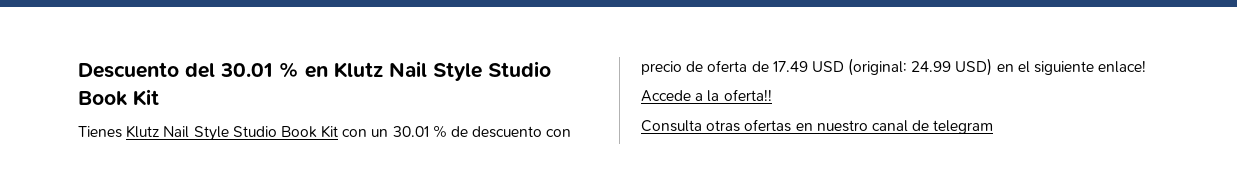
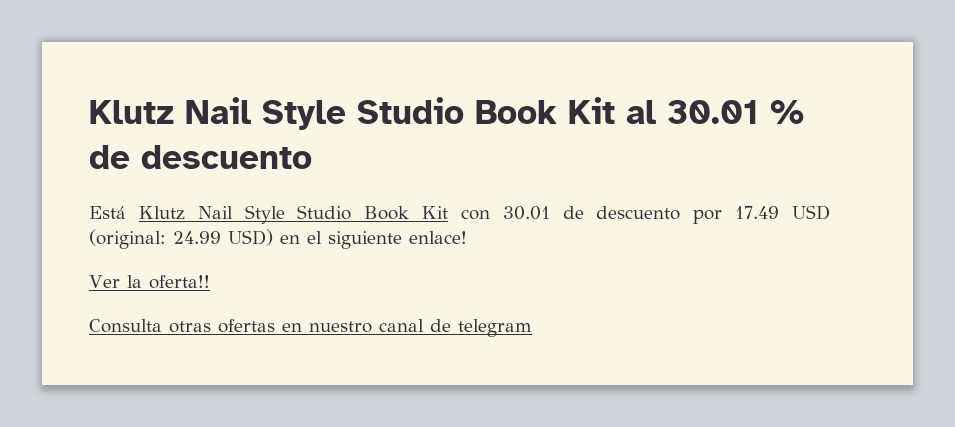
- Descuento del 30.01 % en Klutz Nail Style Studio Book Kit
- Tienes Klutz Nail Style Studio Book Kit con un 30.01 % de descuento con precio de oferta de 17.49 USD (original: 24.99 USD) en el siguiente enlace!
+ Klutz Nail Style Studio Book Kit al 30.01 % de descuento
+ Está Klutz Nail Style Studio Book Kit con 30.01 de descuento por 17.49 USD (original: 24.99 USD) en el siguiente enlace!
- Accede a la oferta!!
+ Ver la oferta!!

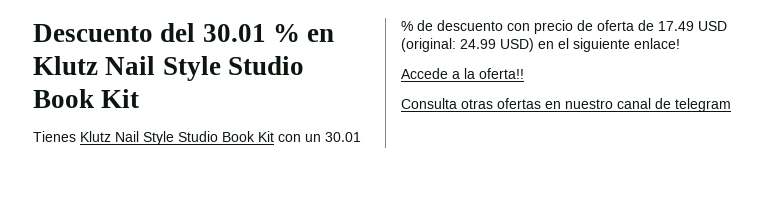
- Klutz Nail Style Studio Book Kit al 30.01 % de descuento
- Está Klutz Nail Style Studio Book Kit con 30.01 de descuento por 17.49 USD (original: 24.99 USD) en el siguiente enlace!
+ Descuento del 30.01 % en Klutz Nail Style Studio Book Kit
+ Tienes Klutz Nail Style Studio Book Kit con un 30.01 % de descuento con precio de oferta de 17.49 USD (original: 24.99 USD) en el siguiente enlace!
- Ver la oferta!!
+ Accede a la oferta!!

